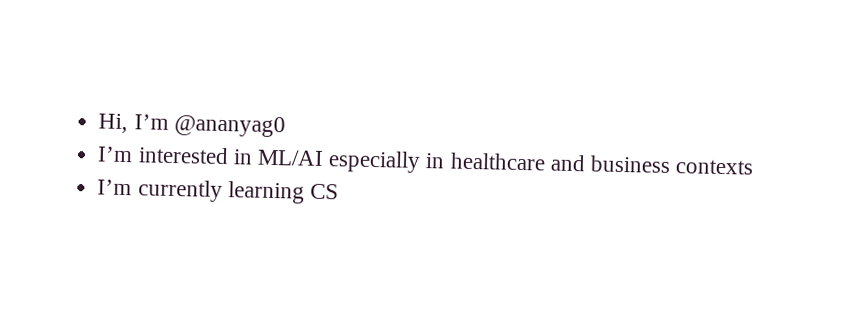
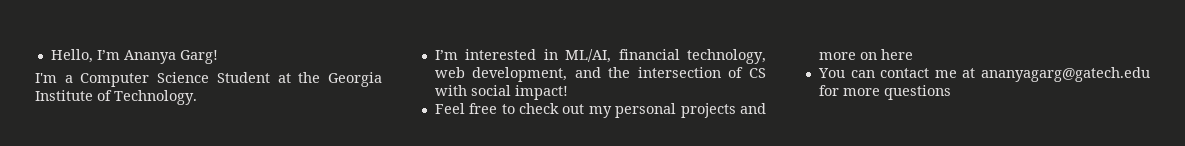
- Hi, I’m @ananyag0
- I’m interested in ML/AI especially in healthcare and business contexts
- I’m currently learning CS
+ Hello, I’m Ananya Garg!
+ I'm a Computer Science Student at the Georgia Institute of Technology.
+ I’m interested in ML/AI, financial technology, web development, and the intersection of CS with social impact!
+ Feel free to check out my personal projects and more on here
+ You can contact me at ananyagarg@gatech.edu for more questions

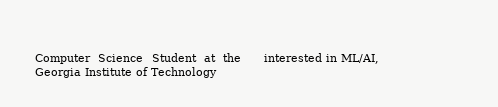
- Hello, I’m Ananya Garg!
- I'm a Computer Science Student at the Georgia Institute of Technology.
- I’m interested in ML/AI, financial technology, web development, and the intersection of CS with social impact!
- Feel free to check out my personal projects and more on here
- You can contact me at ananyagarg@gatech.edu for more questions
+ Computer Science Student at the Georgia Institute of Technology interested in ML/AI,

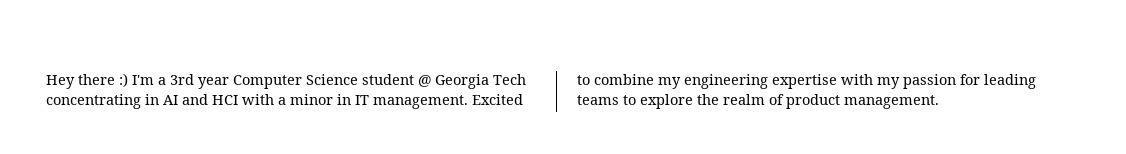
- Computer Science Student at the Georgia Institute of Technology interested in ML/AI,
+ Hey there :) I'm a 3rd year Computer Science student @ Georgia Tech concentrating in AI and HCI with a minor in IT management. Excited to combine my engineering expertise with my passion for leading teams to explore the realm of product management.

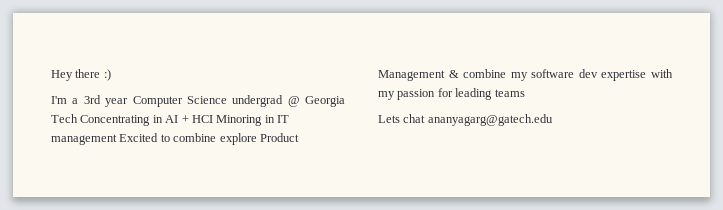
- Hey there :) I'm a 3rd year Computer Science student @ Georgia Tech concentrating in AI and HCI with a minor in IT management. Excited to combine my engineering expertise with my passion for leading teams to explore the realm of product management.
+ Hey there :)
+ I'm a 3rd year Computer Science undergrad @ Georgia Tech Concentrating in AI + HCI Minoring in IT management Excited to combine explore Product Management & combine my software dev expertise with my passion for leading teams
+ Lets chat ananyagarg@gatech.edu

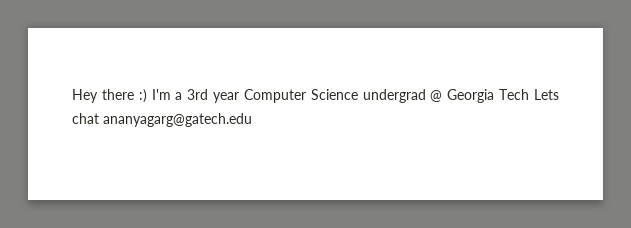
- Hey there :)
- I'm a 3rd year Computer Science undergrad @ Georgia Tech Concentrating in AI + HCI Minoring in IT management Excited to combine explore Product Management & combine my software dev expertise with my passion for leading teams
- Lets chat ananyagarg@gatech.edu
+ Hey there :) I'm a 3rd year Computer Science undergrad @ Georgia Tech Lets chat ananyagarg@gatech.edu

